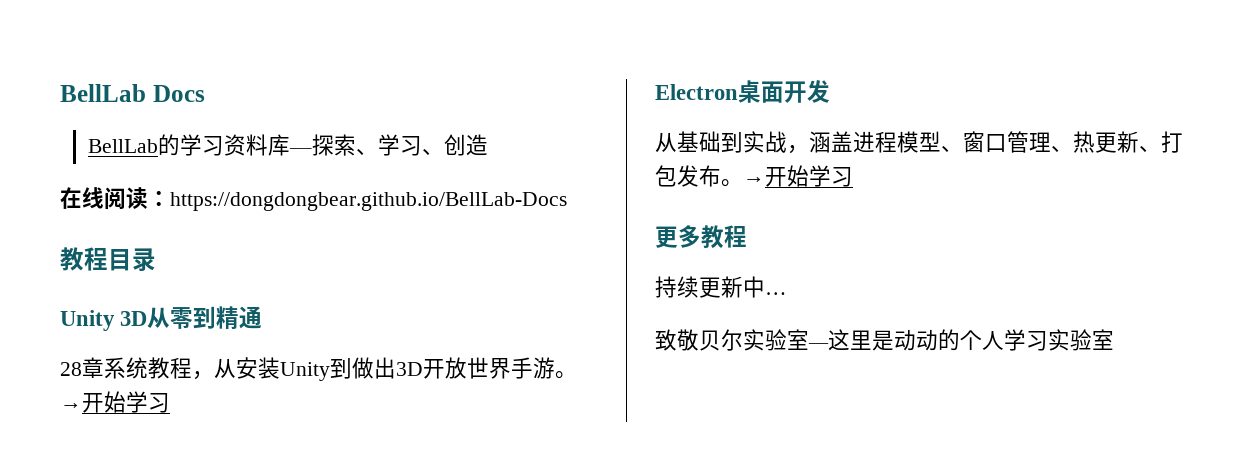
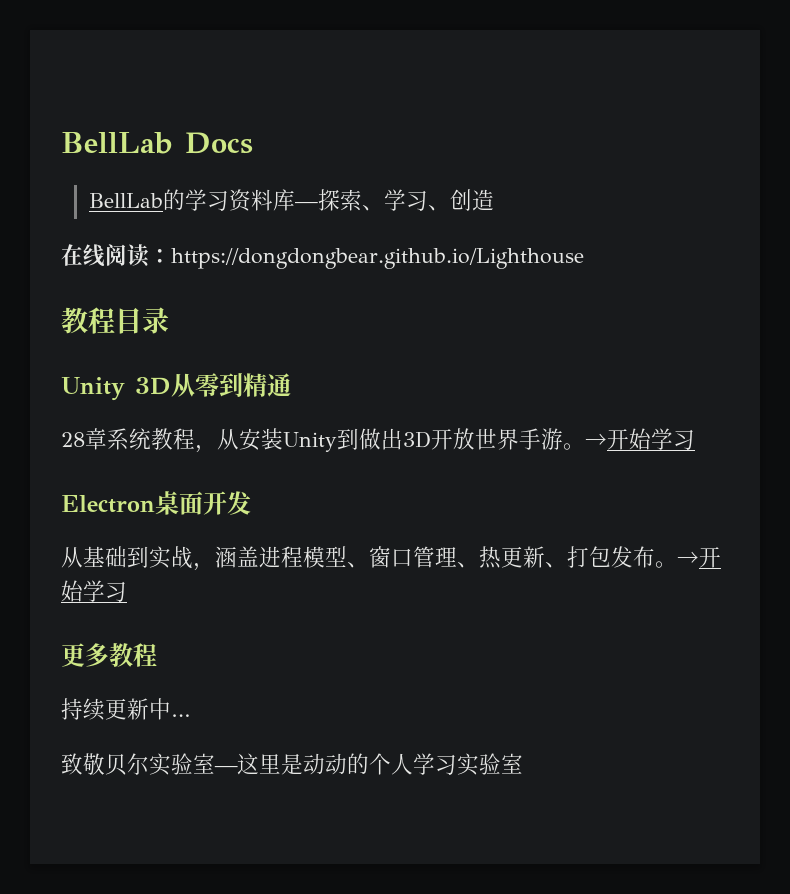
- 在线阅读：https://dongdongbear.github.io/BellLab-Docs
+ 在线阅读：https://dongdongbear.github.io/Lighthouse

